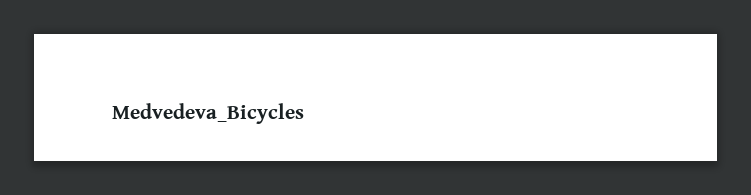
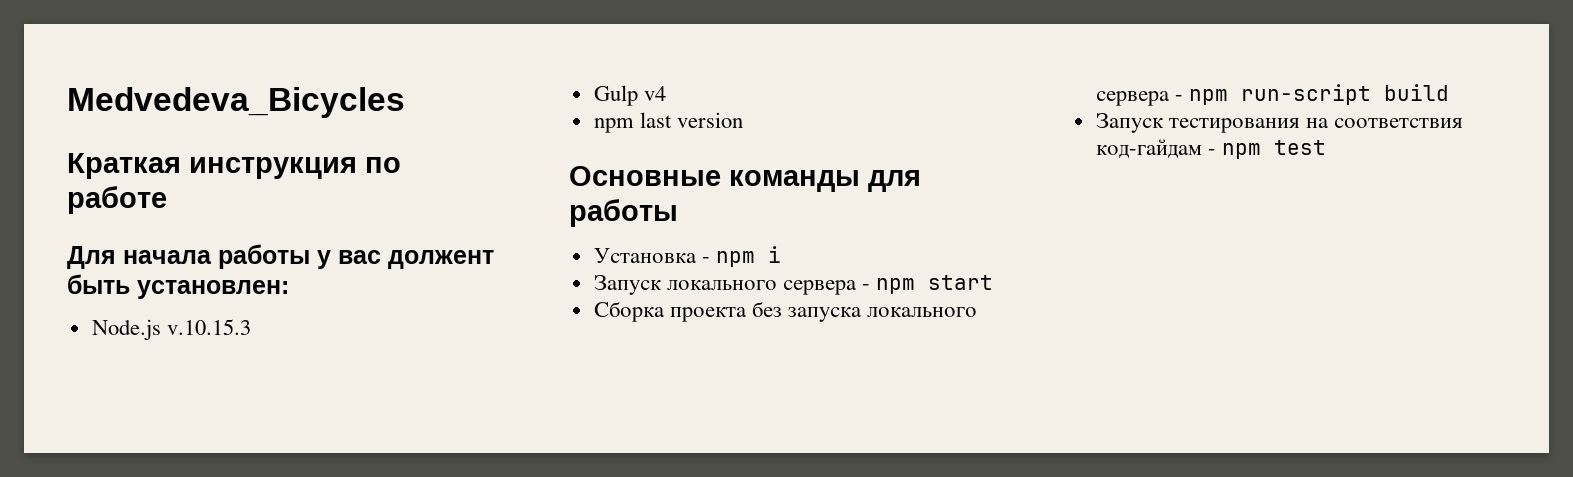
+ Краткая инструкция по работе
+ Для начала работы у вас должент быть установлен:
+ Node.js v.10.15.3
+ Gulp v4
+ npm last version
+ Основные команды для работы
+ Установка - npm i
+ Запуск локального сервера - npm start
+ Сборка проекта без запуска локального сервера - npm run-script build
+ Запуск тестирования на соответствия код-гайдам - npm test

